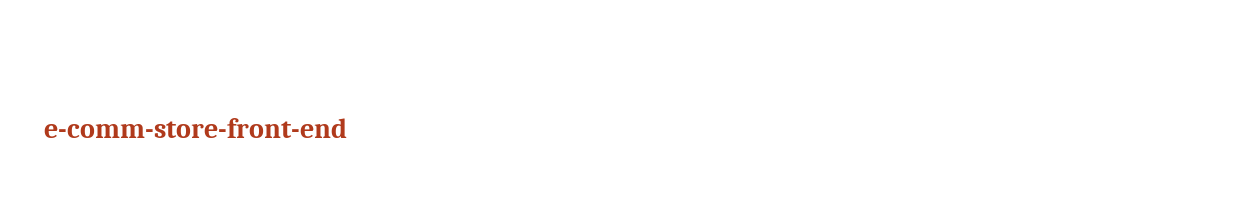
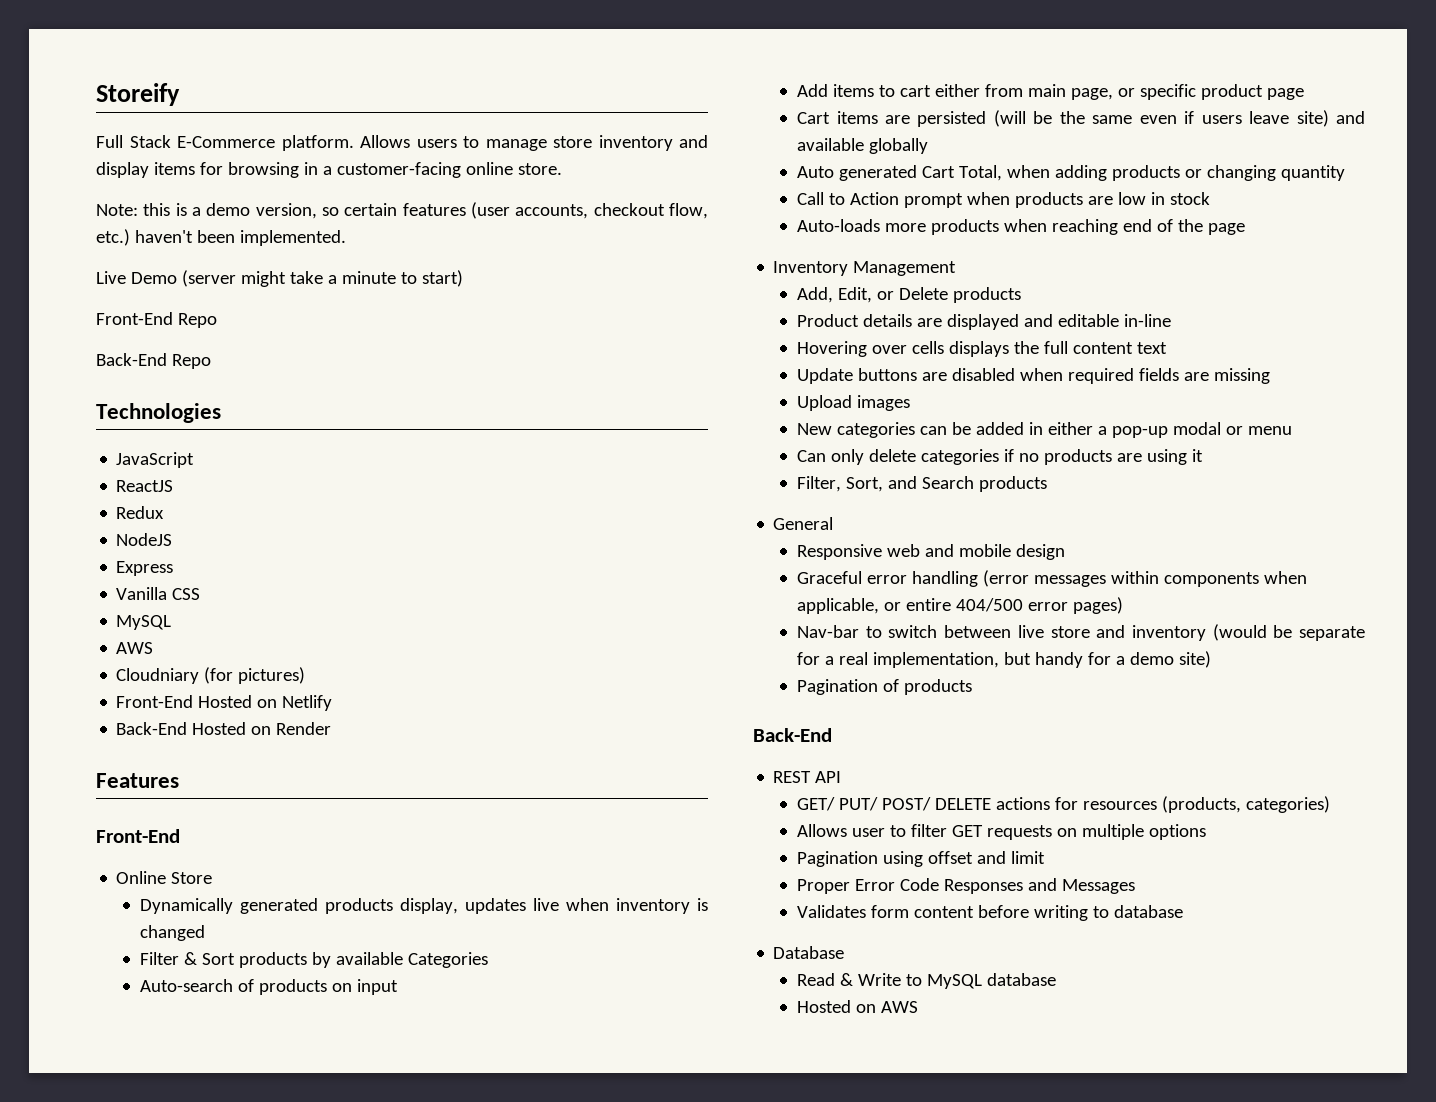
- e-comm-store-front-end
+ Storeify
+ Full Stack E-Commerce platform. Allows users to manage store inventory and display items for browsing in a customer-facing online store.
+ Note: this is a demo version, so certain features (user accounts, checkout flow, etc.) haven't been implemented.
+ Live Demo (server might take a minute to start)
+ Front-End Repo
+ Back-End Repo
+ Technologies
+ JavaScript
+ ReactJS
+ Redux
+ NodeJS
+ Express
+ Vanilla CSS
+ MySQL
+ AWS
+ Cloudniary (for pictures)
+ Front-End Hosted on Netlify
+ Back-End Hosted on Render
+ Features
+ Front-End
+ Online Store
+ Dynamically generated products display, updates live when inventory is changed
+ Filter & Sort products by available Categories
+ Auto-search of products on input
+ Add items to cart either from main page, or specific product page
+ Cart items are persisted (will be the same even if users leave site) and available globally
+ Auto generated Cart Total, when adding products or changing quantity
+ Call to Action prompt when products are low in stock
+ Auto-loads more products when reaching end of the page
+ Inventory Management
+ Add, Edit, or Delete products
+ Product details are displayed and editable in-line
+ Hovering over cells displays the full content text
+ Update buttons are disabled when required fields are missing
+ Upload images
+ New categories can be added in either a pop-up modal or menu
+ Can only delete categories if no products are using it
+ Filter, Sort, and Search products
+ General
+ Responsive web and mobile design
+ Graceful error handling (error messages within components when applicable, or entire 404/500 error pages)
+ Nav-bar to switch between live store and inventory (would be separate for a real implementation, but handy for a demo site)
+ Pagination of products
+ Back-End
+ REST API
+ GET/ PUT/ POST/ DELETE actions for resources (products, categories)
+ Allows user to filter GET requests on multiple options
+ Pagination using offset and limit
+ Proper Error Code Responses and Messages
+ Validates form content before writing to database
+ Database
+ Read & Write to MySQL database
+ Hosted on AWS

